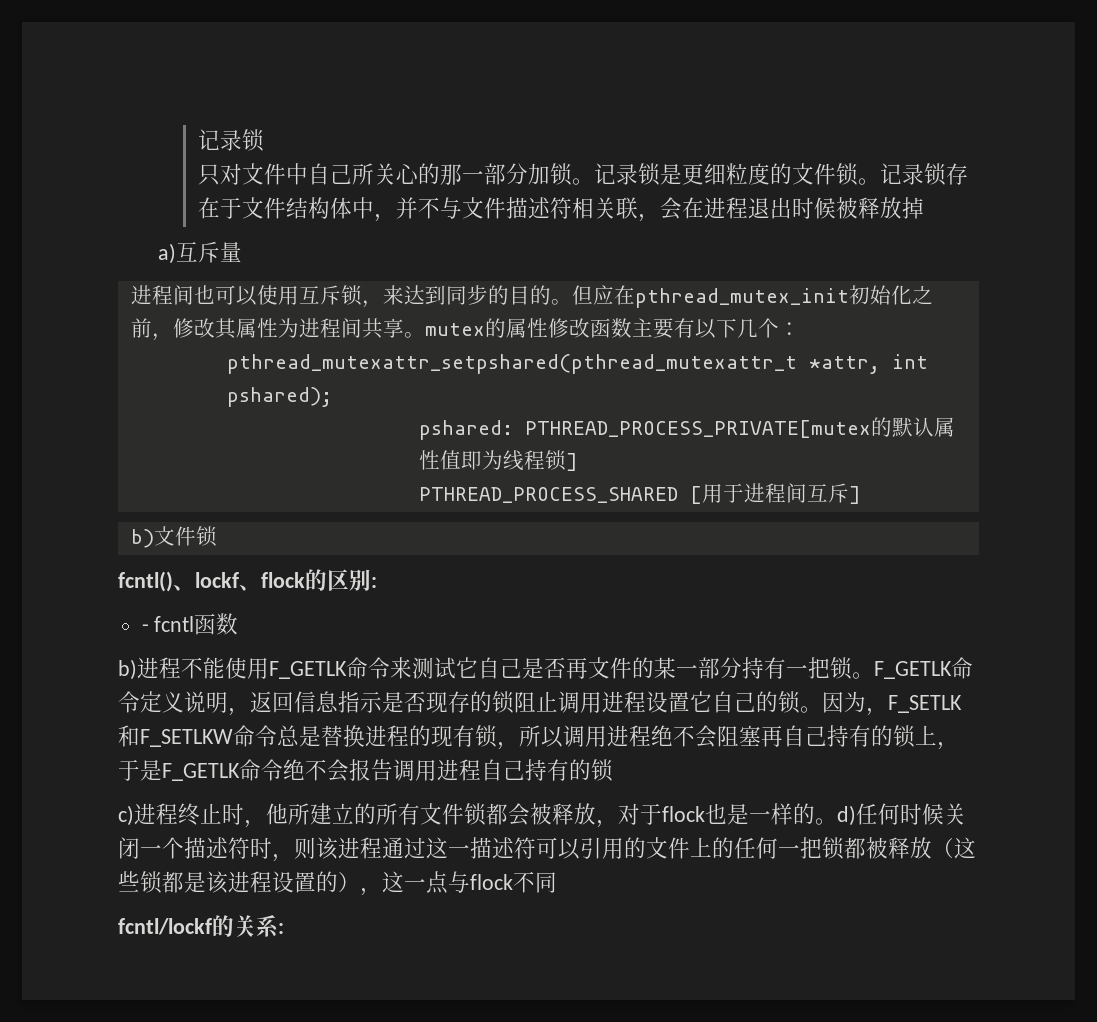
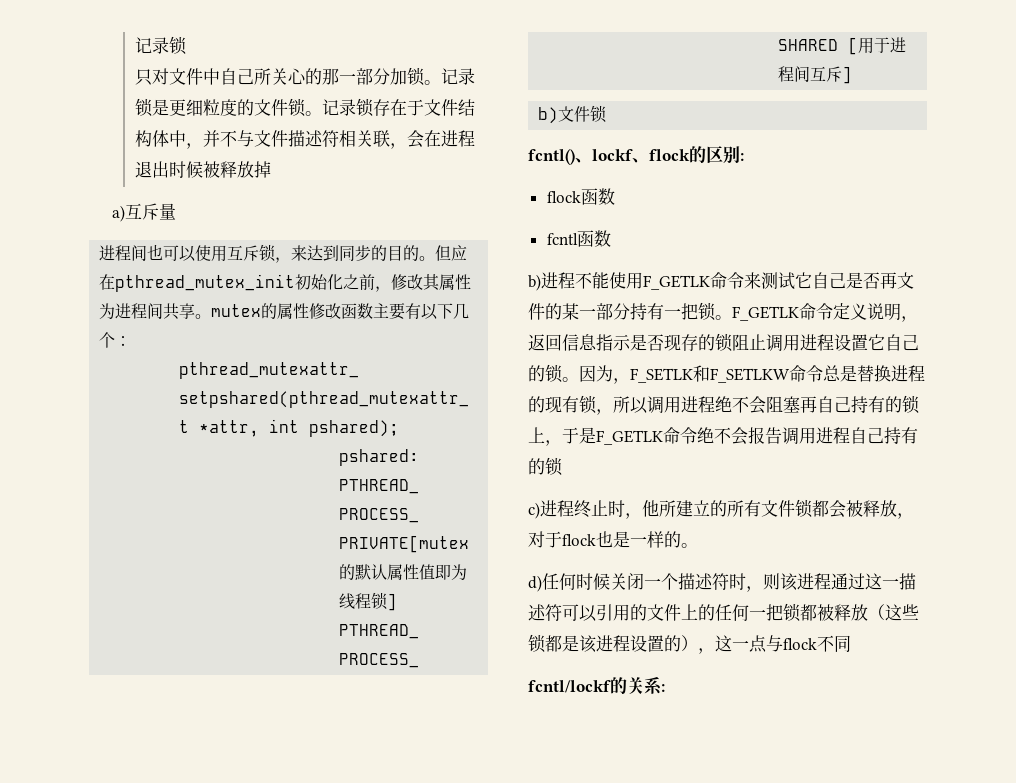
- - fcntl函数
+ flock函数
+ fcntl函数
- c)进程终止时，他所建立的所有文件锁都会被释放，对于flock也是一样的。d)任何时候关闭一个描述符时，则该进程通过这一描述符可以引用的文件上的任何一把锁都被释放（这些锁都是该进程设置的），这一点与flock不同
+ c)进程终止时，他所建立的所有文件锁都会被释放，对于flock也是一样的。
+ d)任何时候关闭一个描述符时，则该进程通过这一描述符可以引用的文件上的任何一把锁都被释放（这些锁都是该进程设置的），这一点与flock不同

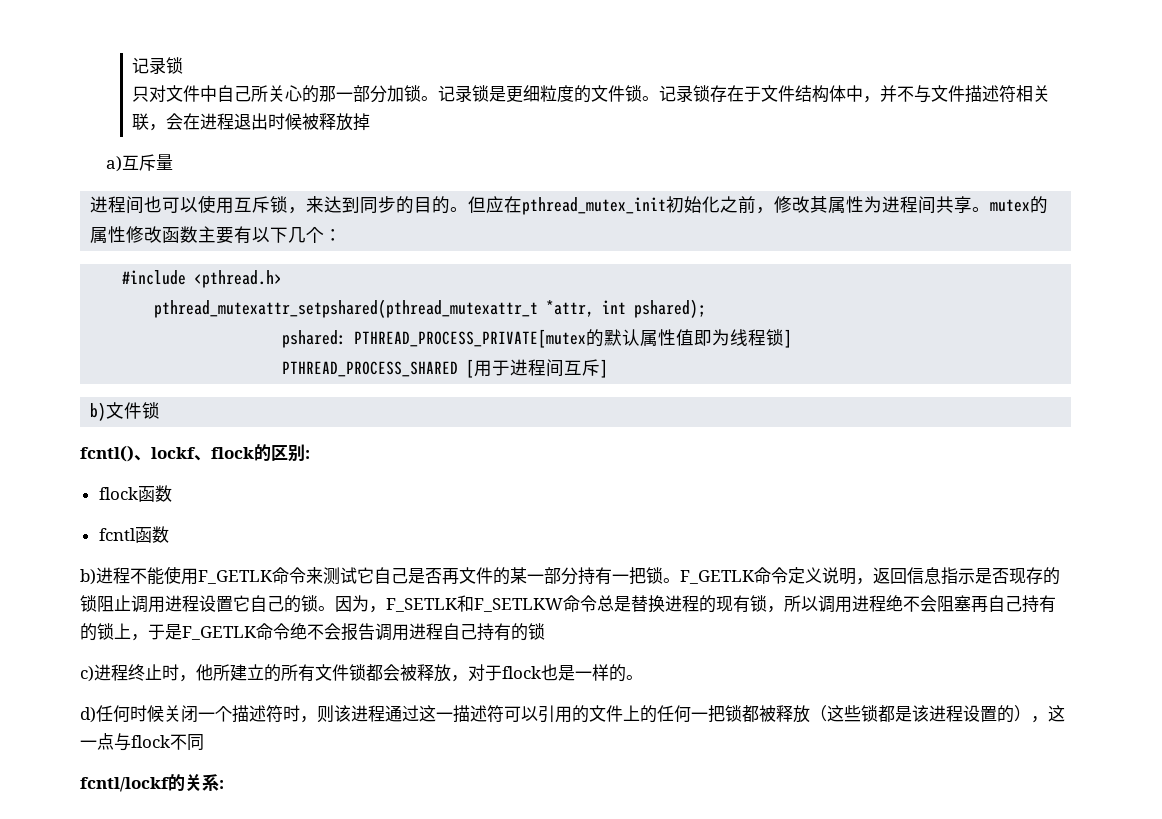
+ #include <pthread.h>

